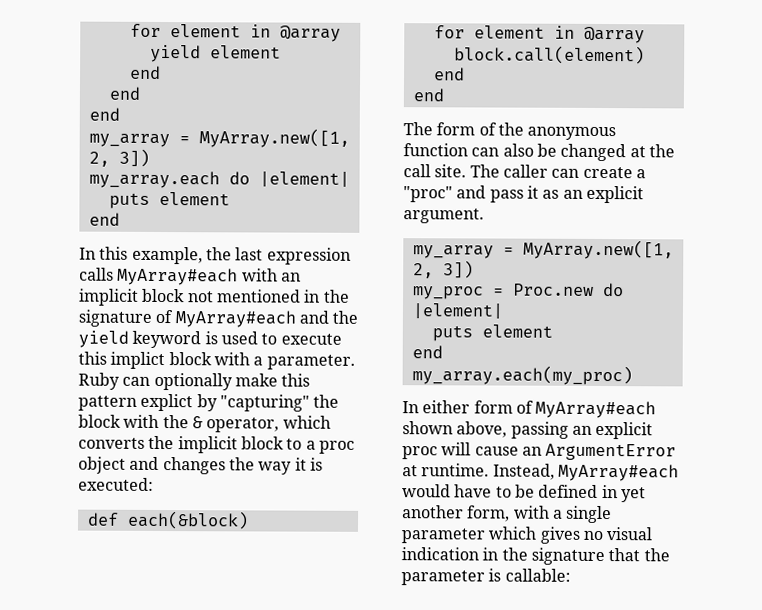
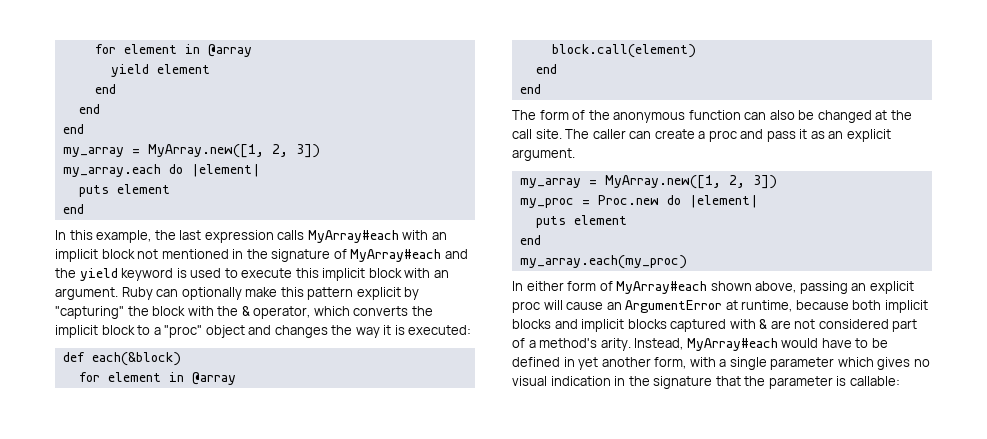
- In this example, the last expression calls MyArray#each with an implicit block not mentioned in the signature of MyArray#each and the yield keyword is used to execute this implict block with a parameter.
+ In this example, the last expression calls MyArray#each with an implicit block not mentioned in the signature of MyArray#each and the yield keyword is used to execute this implicit block with an argument.
- Ruby can optionally make this pattern explict by "capturing" the block with the & operator, which converts the implicit block to a proc object and changes the way it is executed:
+ Ruby can optionally make this pattern explicit by "capturing" the block with the & operator, which converts the implicit block to a "proc" object and changes the way it is executed:
- The caller can create a "proc" and pass it as an explicit argument.
+ The caller can create a proc and pass it as an explicit argument.
- In either form of MyArray#each shown above, passing an explicit proc will cause an ArgumentError at runtime.
+ In either form of MyArray#each shown above, passing an explicit proc will cause an ArgumentError at runtime, because both implicit blocks and implicit blocks captured with & are not considered part of a method's arity.

